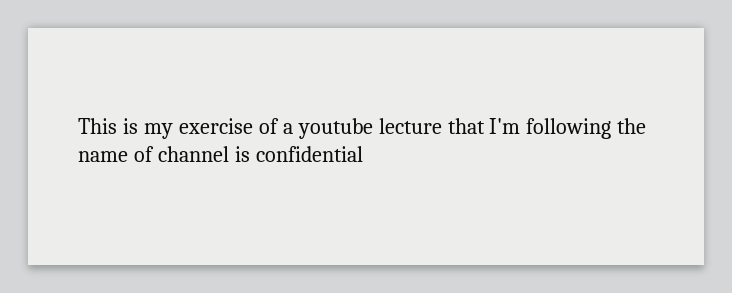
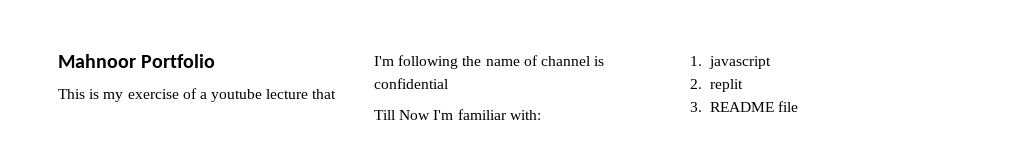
+ Mahnoor Portfolio
+ Till Now I'm familiar with:
+ 1. javascript
+ 2. replit
+ 3. README file

